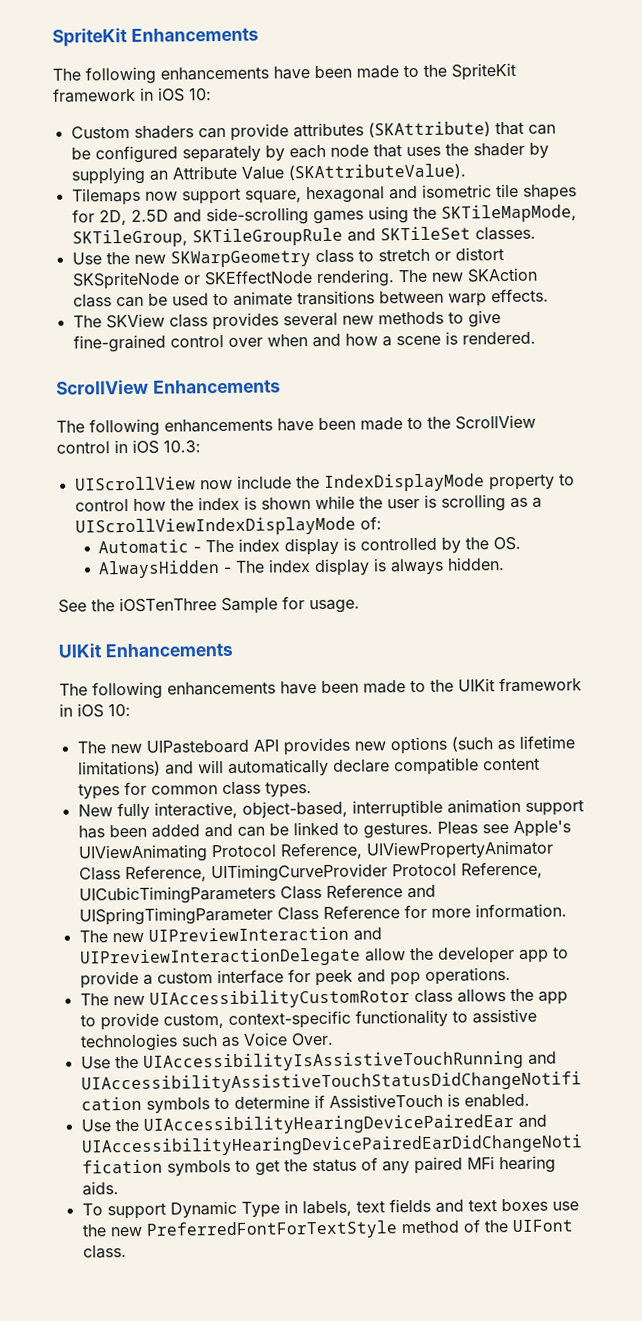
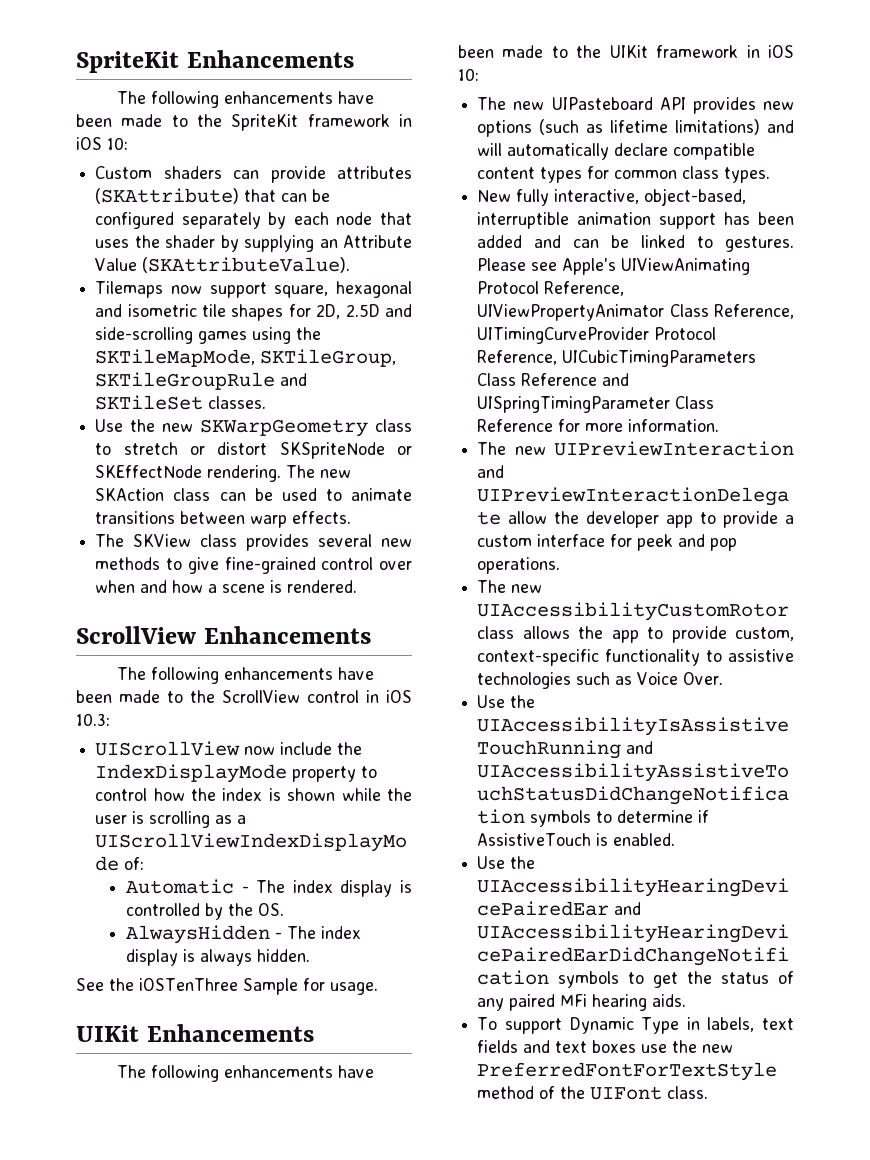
- Pleas see Apple's UIViewAnimating Protocol Reference, UIViewPropertyAnimator Class Reference, UITimingCurveProvider Protocol Reference, UICubicTimingParameters Class Reference and UISpringTimingParameter Class Reference for more information.
+ Please see Apple's UIViewAnimating Protocol Reference, UIViewPropertyAnimator Class Reference, UITimingCurveProvider Protocol Reference, UICubicTimingParameters Class Reference and UISpringTimingParameter Class Reference for more information.

